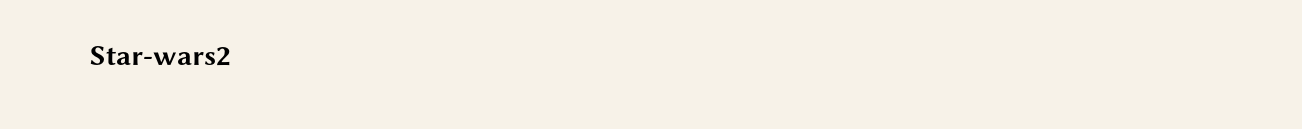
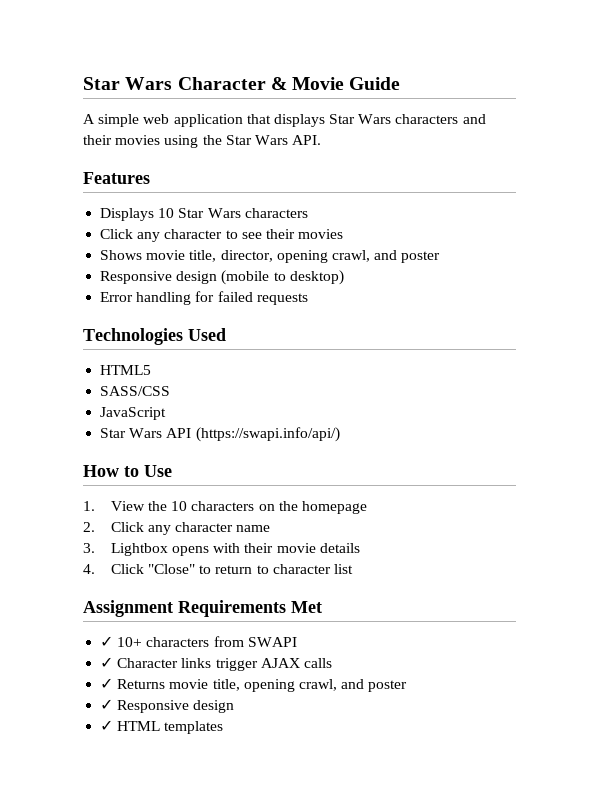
- Star-wars2
+ Star Wars Character & Movie Guide
+ A simple web application that displays Star Wars characters and their movies using the Star Wars API.
+ Features
+ Displays 10 Star Wars characters
+ Click any character to see their movies
+ Shows movie title, director, opening crawl, and poster
+ Responsive design (mobile to desktop)
+ Error handling for failed requests
+ Technologies Used
+ HTML5
+ SASS/CSS
+ JavaScript
+ Star Wars API (https://swapi.info/api/)
+ How to Use
+ 1. View the 10 characters on the homepage
+ 2. Click any character name
+ 3. Lightbox opens with their movie details
+ 4. Click "Close" to return to character list
+ Assignment Requirements Met
+ ✓ 10+ characters from SWAPI
+ ✓ Character links trigger AJAX calls
+ ✓ Returns movie title, opening crawl, and poster
+ ✓ Responsive design
+ ✓ HTML templates

